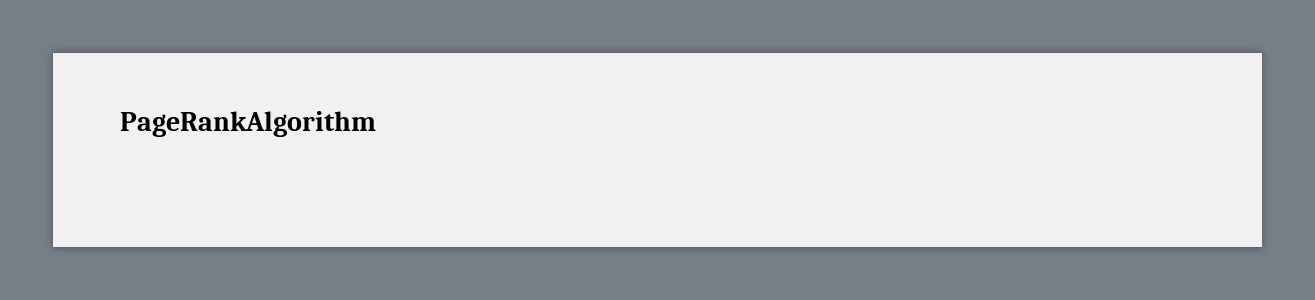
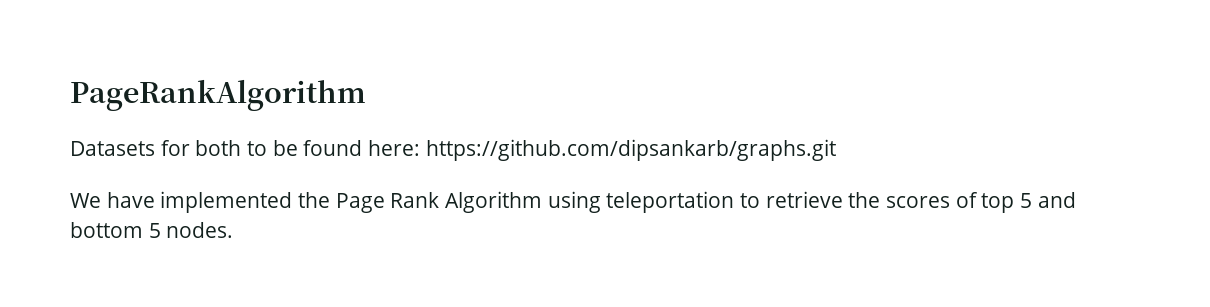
+ Datasets for both to be found here: https://github.com/dipsankarb/graphs.git
+ We have implemented the Page Rank Algorithm using teleportation to retrieve the scores of top 5 and bottom 5 nodes.

